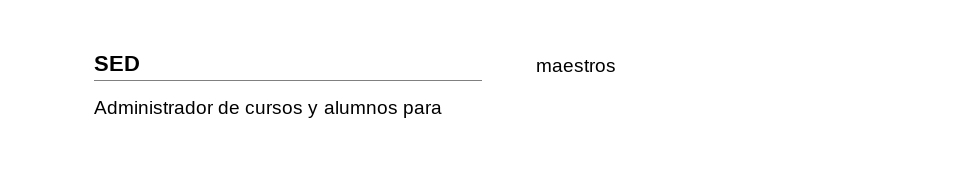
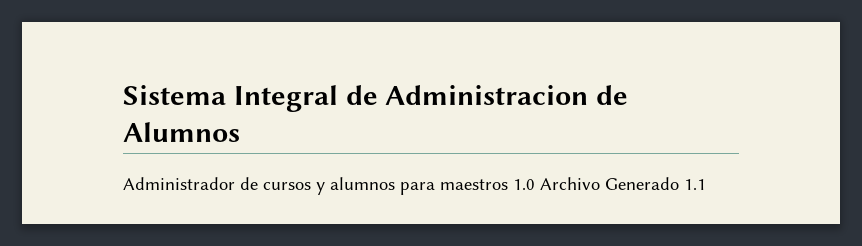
- SED
+ Sistema Integral de Administracion de Alumnos
- Administrador de cursos y alumnos para maestros
+ Administrador de cursos y alumnos para maestros 1.0 Archivo Generado 1.1

